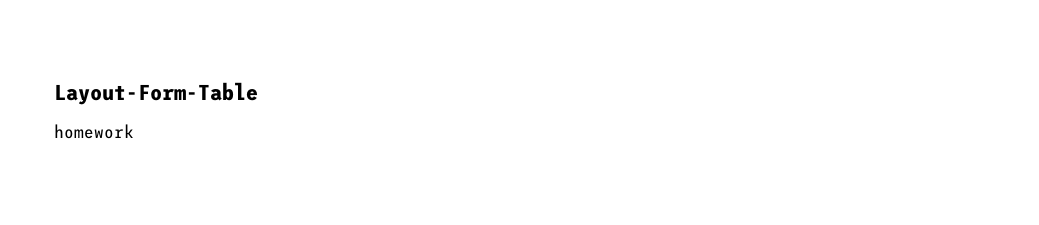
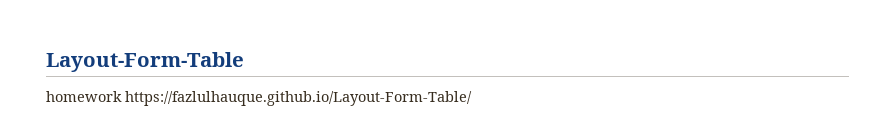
- homework
+ homework https://fazlulhauque.github.io/Layout-Form-Table/

